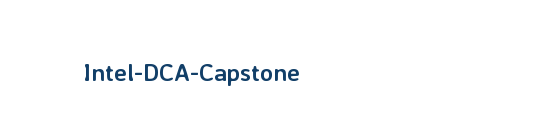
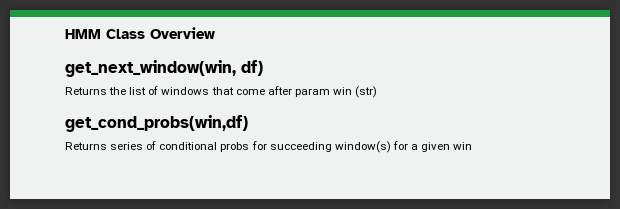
- Intel-DCA-Capstone
+ HMM Class Overview
+ get_next_window(win, df)
+ Returns the list of windows that come after param win (str)
+ get_cond_probs(win,df)
+ Returns series of conditional probs for succeeding window(s) for a given win

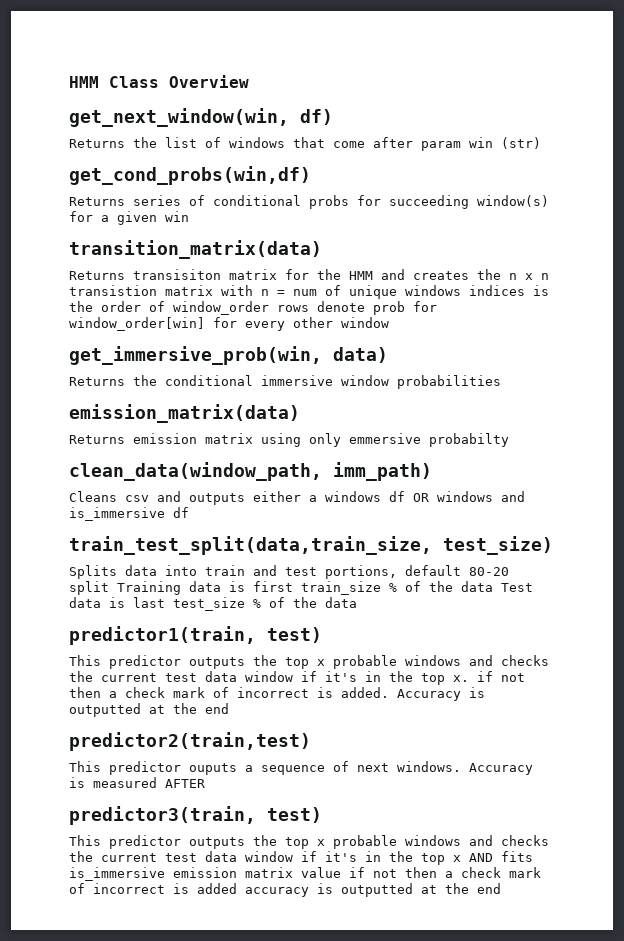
+ transition_matrix(data)
+ Returns transisiton matrix for the HMM and creates the n x n transistion matrix with n = num of unique windows indices is the order of window_order rows denote prob for window_order[win] for every other window
+ get_immersive_prob(win, data)
+ Returns the conditional immersive window probabilities
+ emission_matrix(data)
+ Returns emission matrix using only emmersive probabilty
+ clean_data(window_path, imm_path)
+ Cleans csv and outputs either a windows df OR windows and is_immersive df
+ train_test_split(data,train_size, test_size)
+ Splits data into train and test portions, default 80-20 split Training data is first train_size % of the data Test data is last test_size % of the data
+ predictor1(train, test)
+ This predictor outputs the top x probable windows and checks the current test data window if it's in the top x. if not then a check mark of incorrect is added. Accuracy is outputted at the end
+ predictor2(train,test)
+ This predictor ouputs a sequence of next windows. Accuracy is measured AFTER
+ predictor3(train, test)
+ This predictor outputs the top x probable windows and checks the current test data window if it's in the top x AND fits is_immersive emission matrix value if not then a check mark of incorrect is added accuracy is outputted at the end

